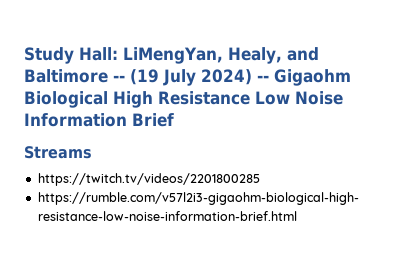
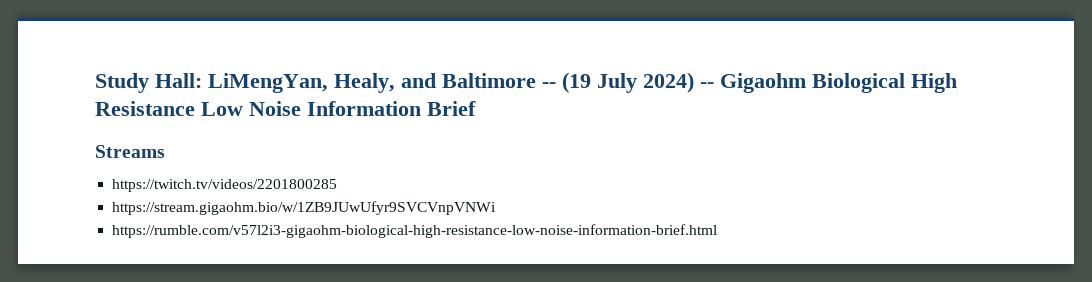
+ https://stream.gigaohm.bio/w/1ZB9JUwUfyr9SVCVnpVNWi

